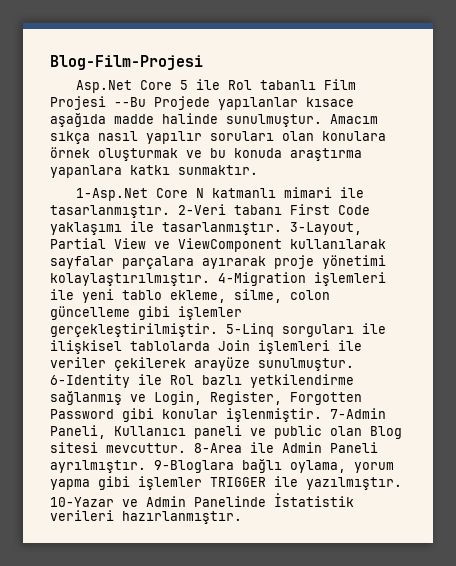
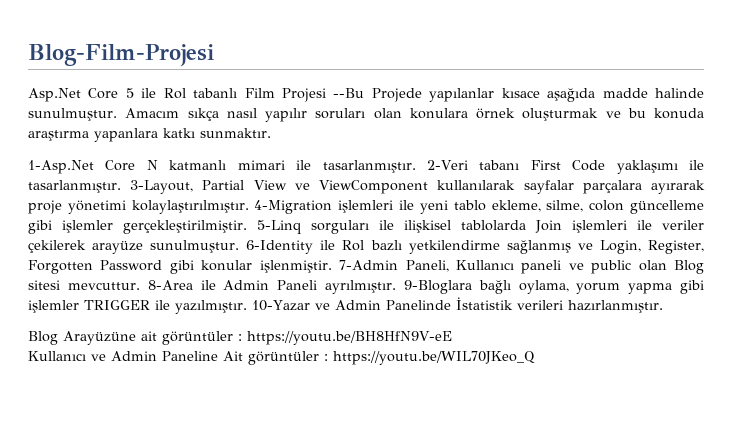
+ Blog Arayüzüne ait görüntüler : https://youtu.be/BH8HfN9V-eE
+ Kullanıcı ve Admin Paneline Ait görüntüler : https://youtu.be/WIL70JKeo_Q

